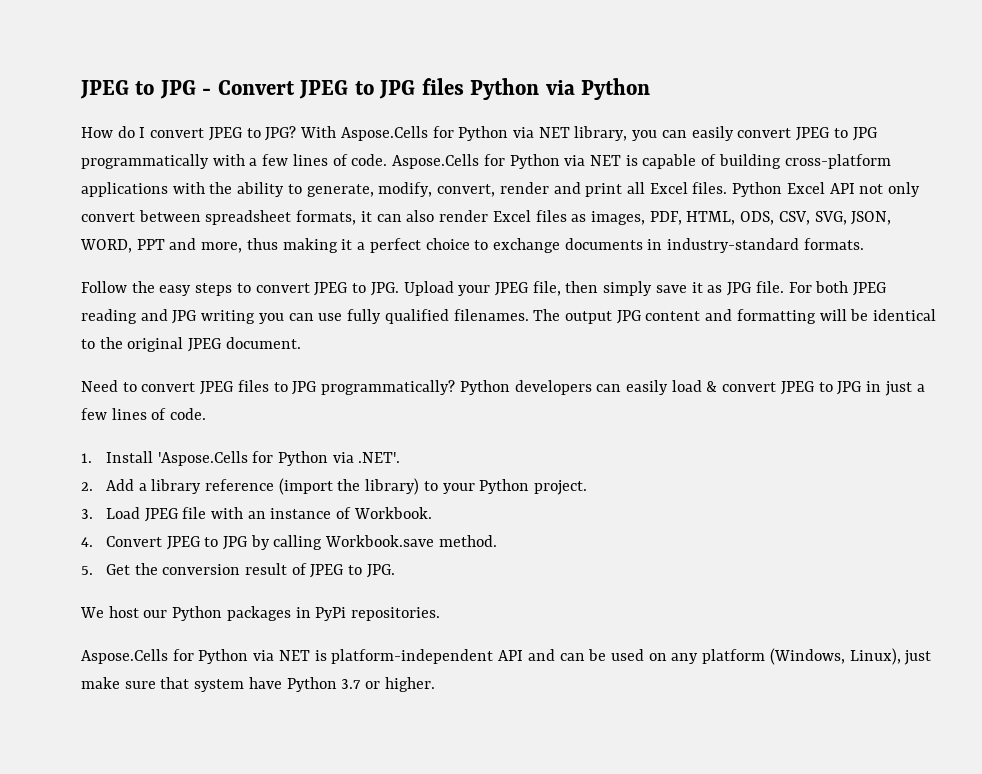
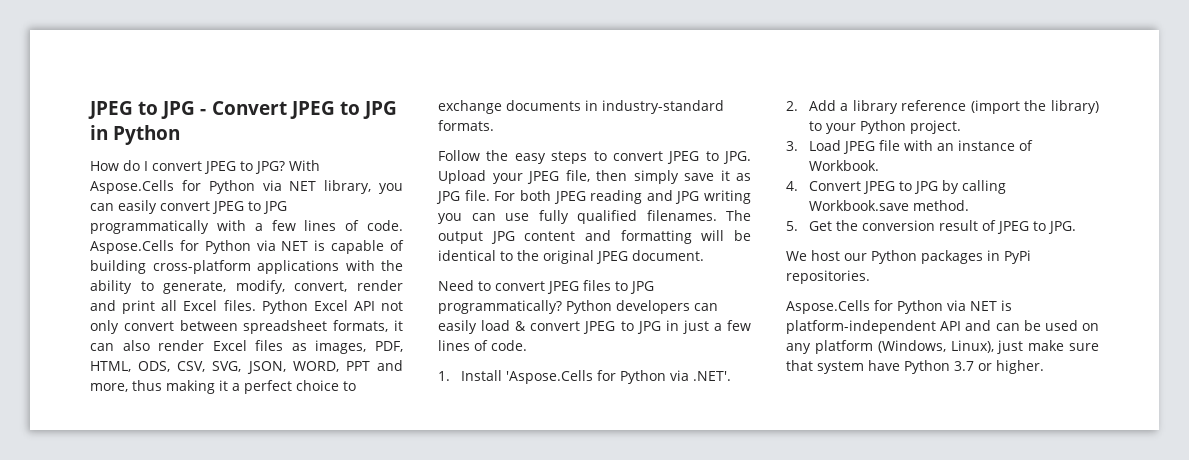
- JPEG to JPG - Convert JPEG to JPG files Python via Python
+ JPEG to JPG - Convert JPEG to JPG in Python

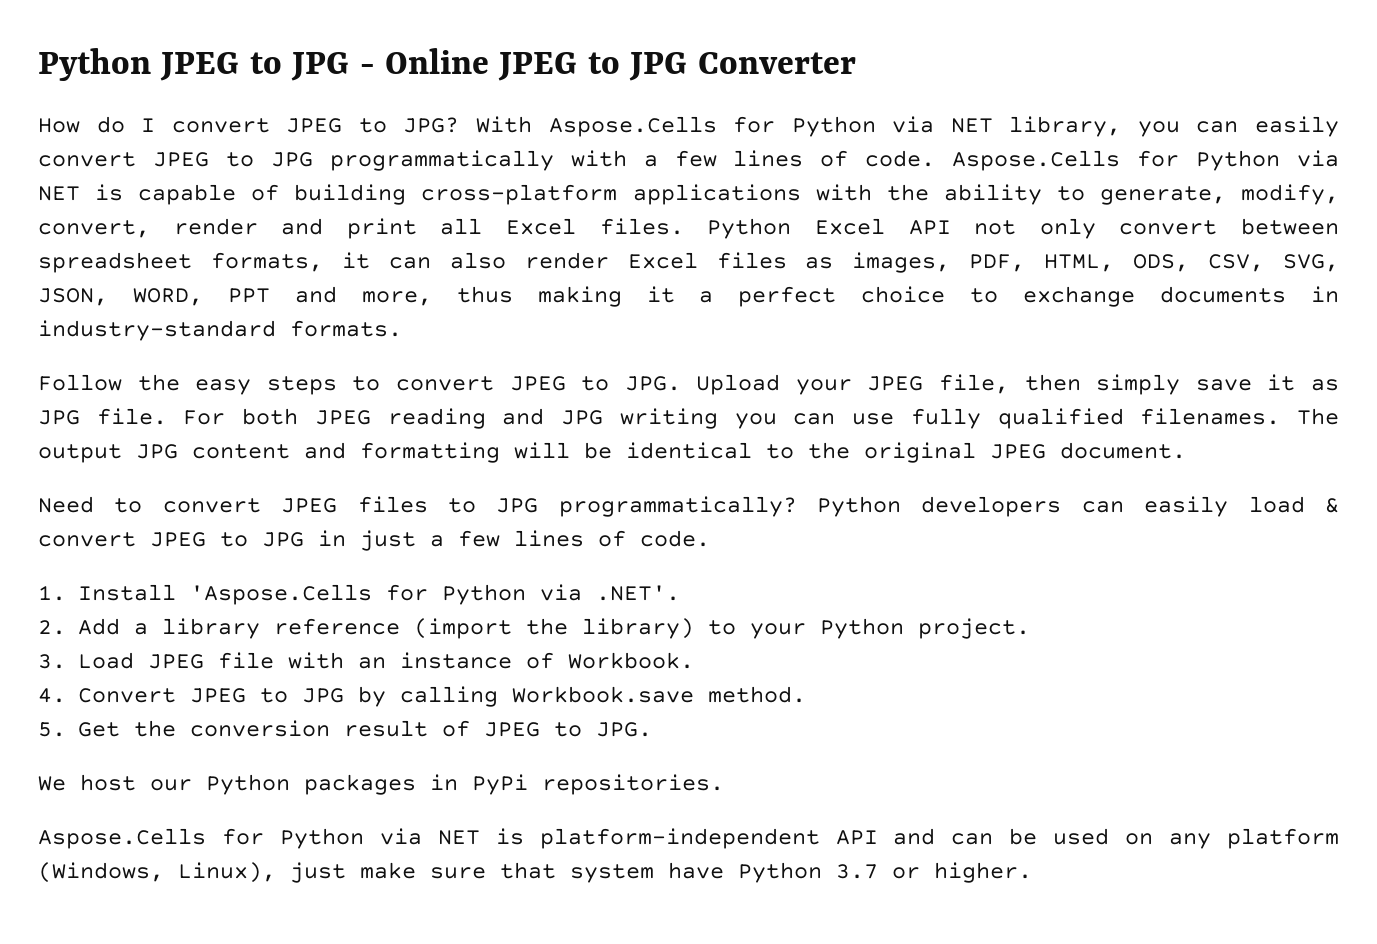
- JPEG to JPG - Convert JPEG to JPG in Python
+ Python JPEG to JPG - Online JPEG to JPG Converter

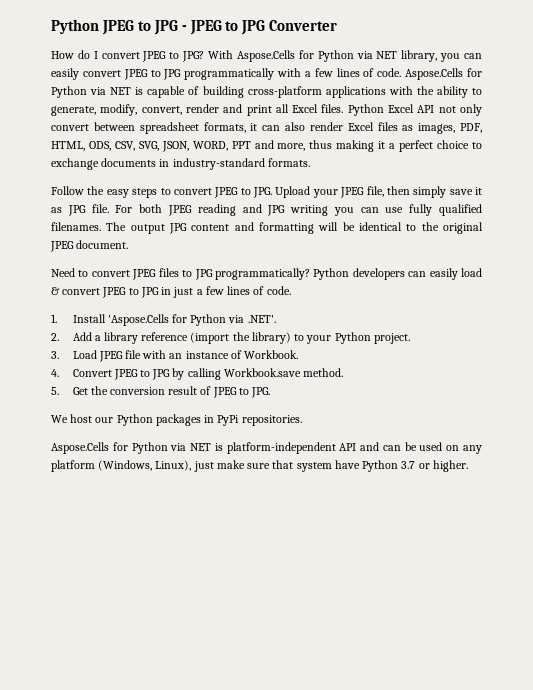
- Python JPEG to JPG - Online JPEG to JPG Converter
+ Python JPEG to JPG - JPEG to JPG Converter

